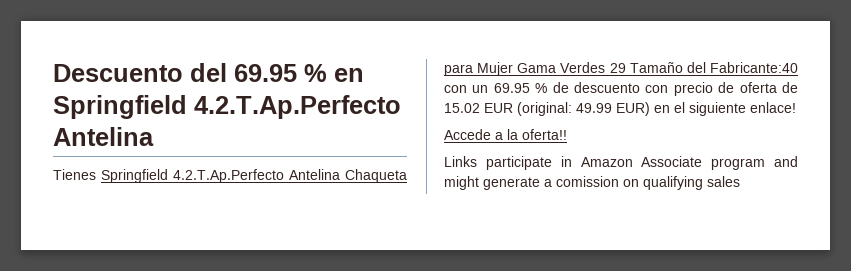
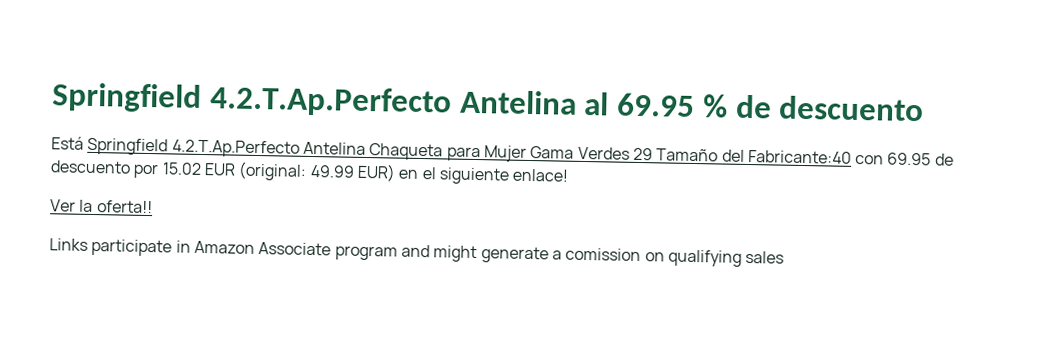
- Descuento del 69.95 % en Springfield 4.2.T.Ap.Perfecto Antelina
- Tienes Springfield 4.2.T.Ap.Perfecto Antelina Chaqueta para Mujer Gama Verdes 29 Tamaño del Fabricante:40 con un 69.95 % de descuento con precio de oferta de 15.02 EUR (original: 49.99 EUR) en el siguiente enlace!
+ Springfield 4.2.T.Ap.Perfecto Antelina al 69.95 % de descuento
+ Está Springfield 4.2.T.Ap.Perfecto Antelina Chaqueta para Mujer Gama Verdes 29 Tamaño del Fabricante:40 con 69.95 de descuento por 15.02 EUR (original: 49.99 EUR) en el siguiente enlace!
- Accede a la oferta!!
+ Ver la oferta!!

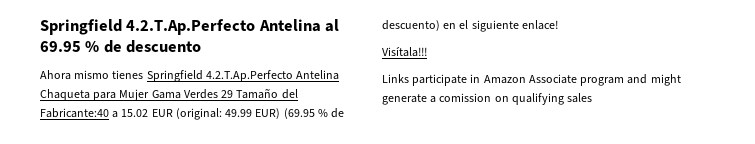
- Está Springfield 4.2.T.Ap.Perfecto Antelina Chaqueta para Mujer Gama Verdes 29 Tamaño del Fabricante:40 con 69.95 de descuento por 15.02 EUR (original: 49.99 EUR) en el siguiente enlace!
+ Ahora mismo tienes Springfield 4.2.T.Ap.Perfecto Antelina Chaqueta para Mujer Gama Verdes 29 Tamaño del Fabricante:40 a 15.02 EUR (original: 49.99 EUR) (69.95 % de descuento) en el siguiente enlace!
- Ver la oferta!!
+ Visítala!!!

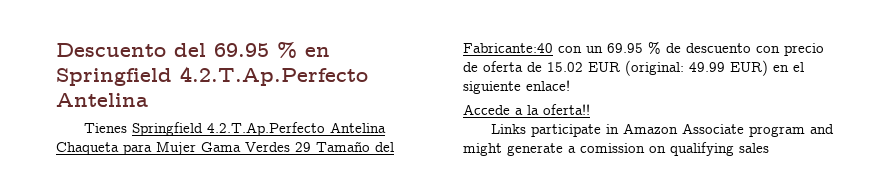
- Springfield 4.2.T.Ap.Perfecto Antelina al 69.95 % de descuento
- Ahora mismo tienes Springfield 4.2.T.Ap.Perfecto Antelina Chaqueta para Mujer Gama Verdes 29 Tamaño del Fabricante:40 a 15.02 EUR (original: 49.99 EUR) (69.95 % de descuento) en el siguiente enlace!
+ Descuento del 69.95 % en Springfield 4.2.T.Ap.Perfecto Antelina
+ Tienes Springfield 4.2.T.Ap.Perfecto Antelina Chaqueta para Mujer Gama Verdes 29 Tamaño del Fabricante:40 con un 69.95 % de descuento con precio de oferta de 15.02 EUR (original: 49.99 EUR) en el siguiente enlace!
- Visítala!!!
+ Accede a la oferta!!

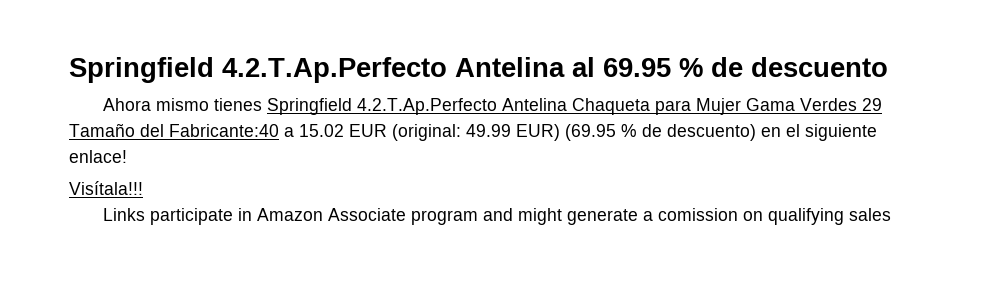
- Descuento del 69.95 % en Springfield 4.2.T.Ap.Perfecto Antelina
- Tienes Springfield 4.2.T.Ap.Perfecto Antelina Chaqueta para Mujer Gama Verdes 29 Tamaño del Fabricante:40 con un 69.95 % de descuento con precio de oferta de 15.02 EUR (original: 49.99 EUR) en el siguiente enlace!
+ Springfield 4.2.T.Ap.Perfecto Antelina al 69.95 % de descuento
+ Ahora mismo tienes Springfield 4.2.T.Ap.Perfecto Antelina Chaqueta para Mujer Gama Verdes 29 Tamaño del Fabricante:40 a 15.02 EUR (original: 49.99 EUR) (69.95 % de descuento) en el siguiente enlace!
- Accede a la oferta!!
+ Visítala!!!

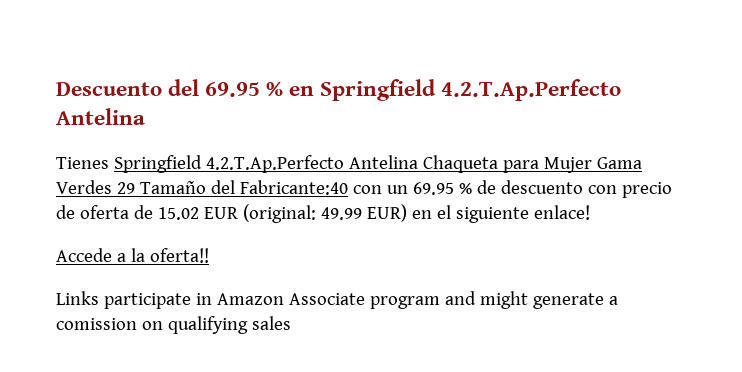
- Springfield 4.2.T.Ap.Perfecto Antelina al 69.95 % de descuento
- Ahora mismo tienes Springfield 4.2.T.Ap.Perfecto Antelina Chaqueta para Mujer Gama Verdes 29 Tamaño del Fabricante:40 a 15.02 EUR (original: 49.99 EUR) (69.95 % de descuento) en el siguiente enlace!
+ Descuento del 69.95 % en Springfield 4.2.T.Ap.Perfecto Antelina
+ Tienes Springfield 4.2.T.Ap.Perfecto Antelina Chaqueta para Mujer Gama Verdes 29 Tamaño del Fabricante:40 con un 69.95 % de descuento con precio de oferta de 15.02 EUR (original: 49.99 EUR) en el siguiente enlace!
- Visítala!!!
+ Accede a la oferta!!

